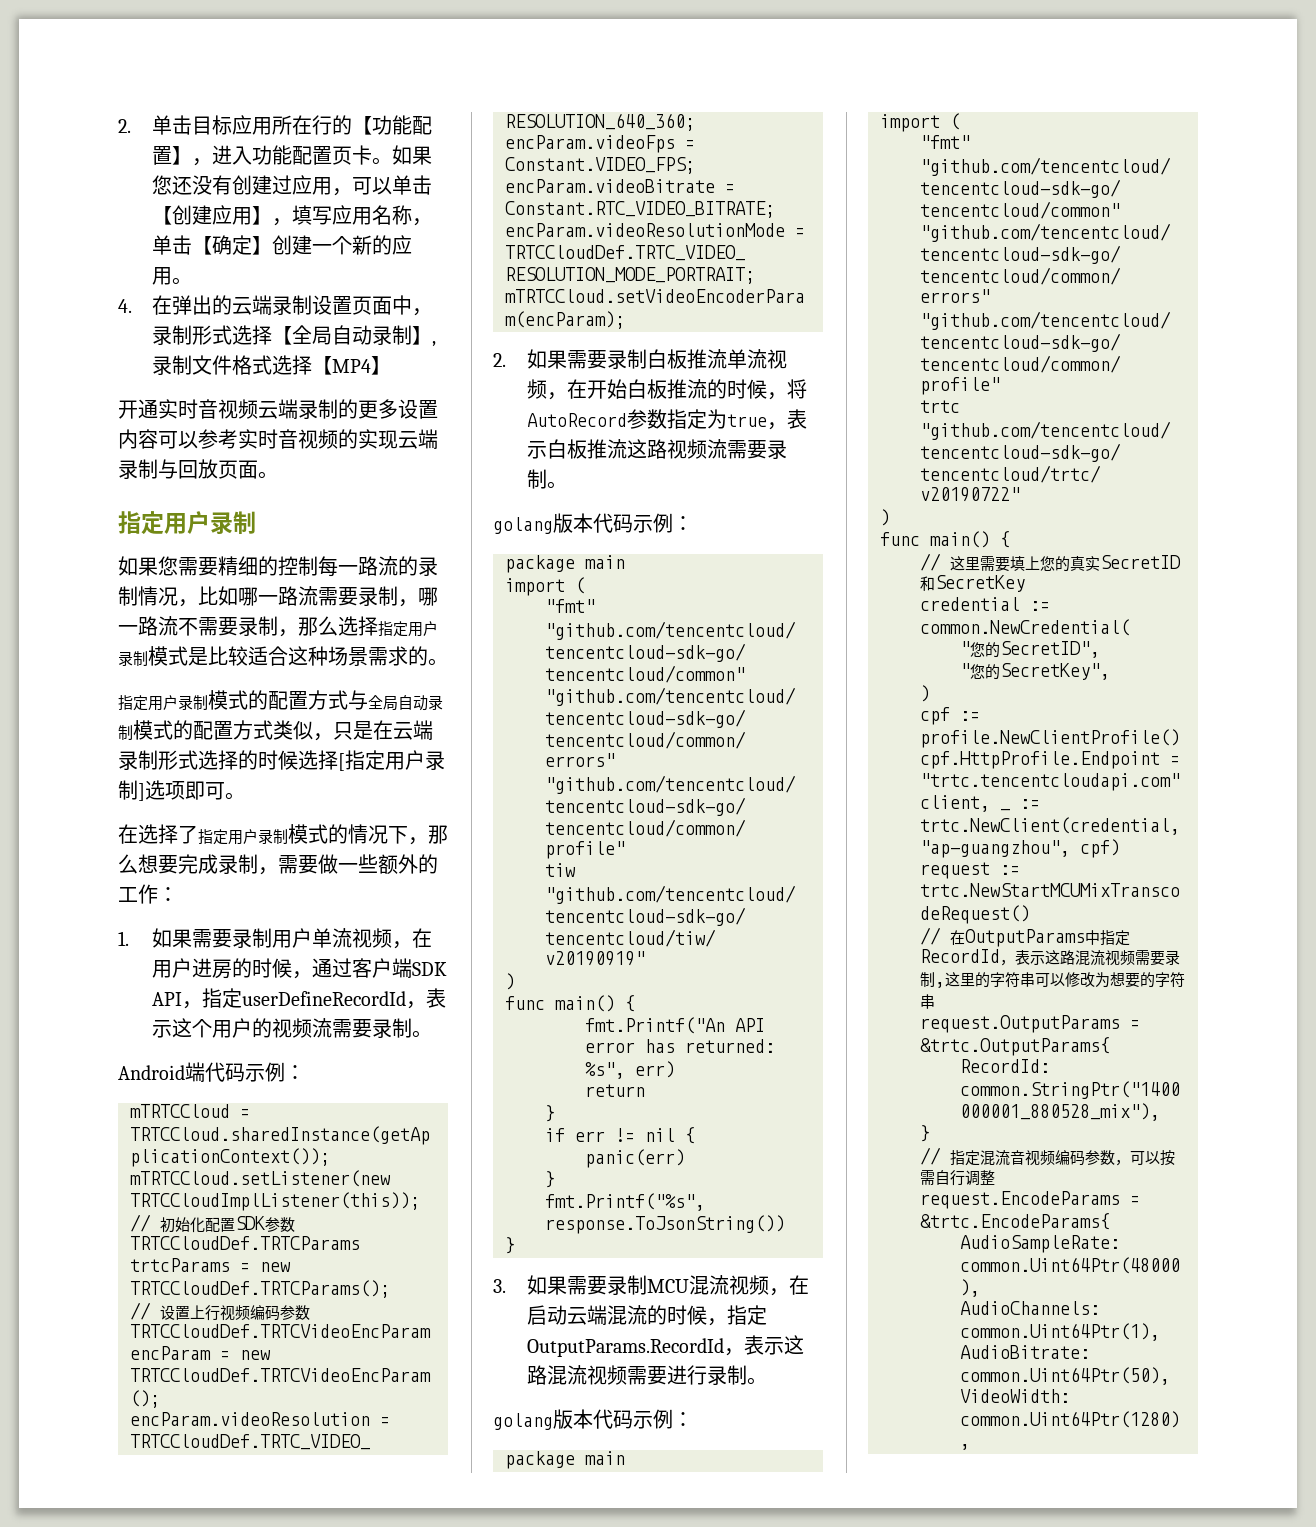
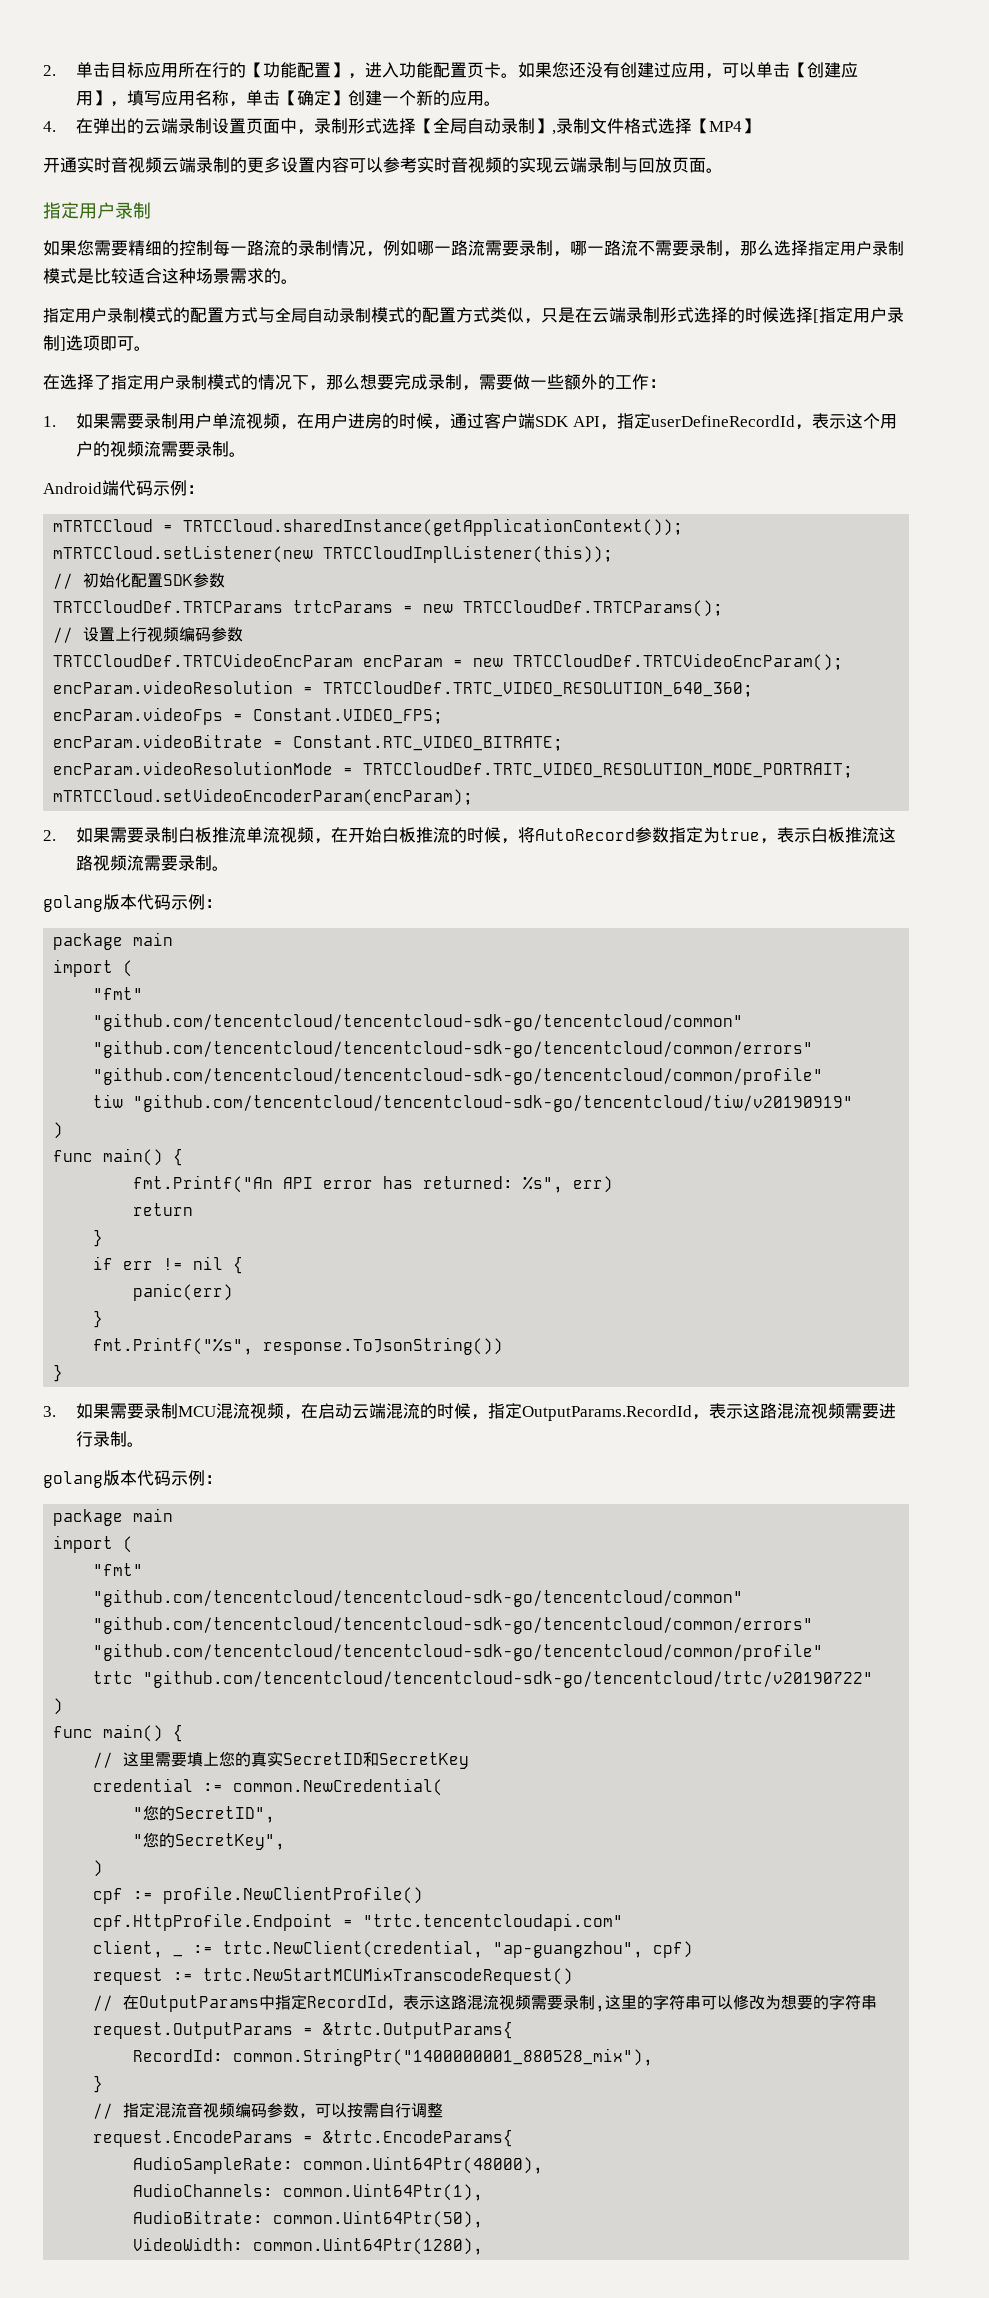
- 如果您需要精细的控制每一路流的录制情况，比如哪一路流需要录制，哪一路流不需要录制，那么选择指定用户录制模式是比较适合这种场景需求的。
+ 如果您需要精细的控制每一路流的录制情况，例如哪一路流需要录制，哪一路流不需要录制，那么选择指定用户录制模式是比较适合这种场景需求的。

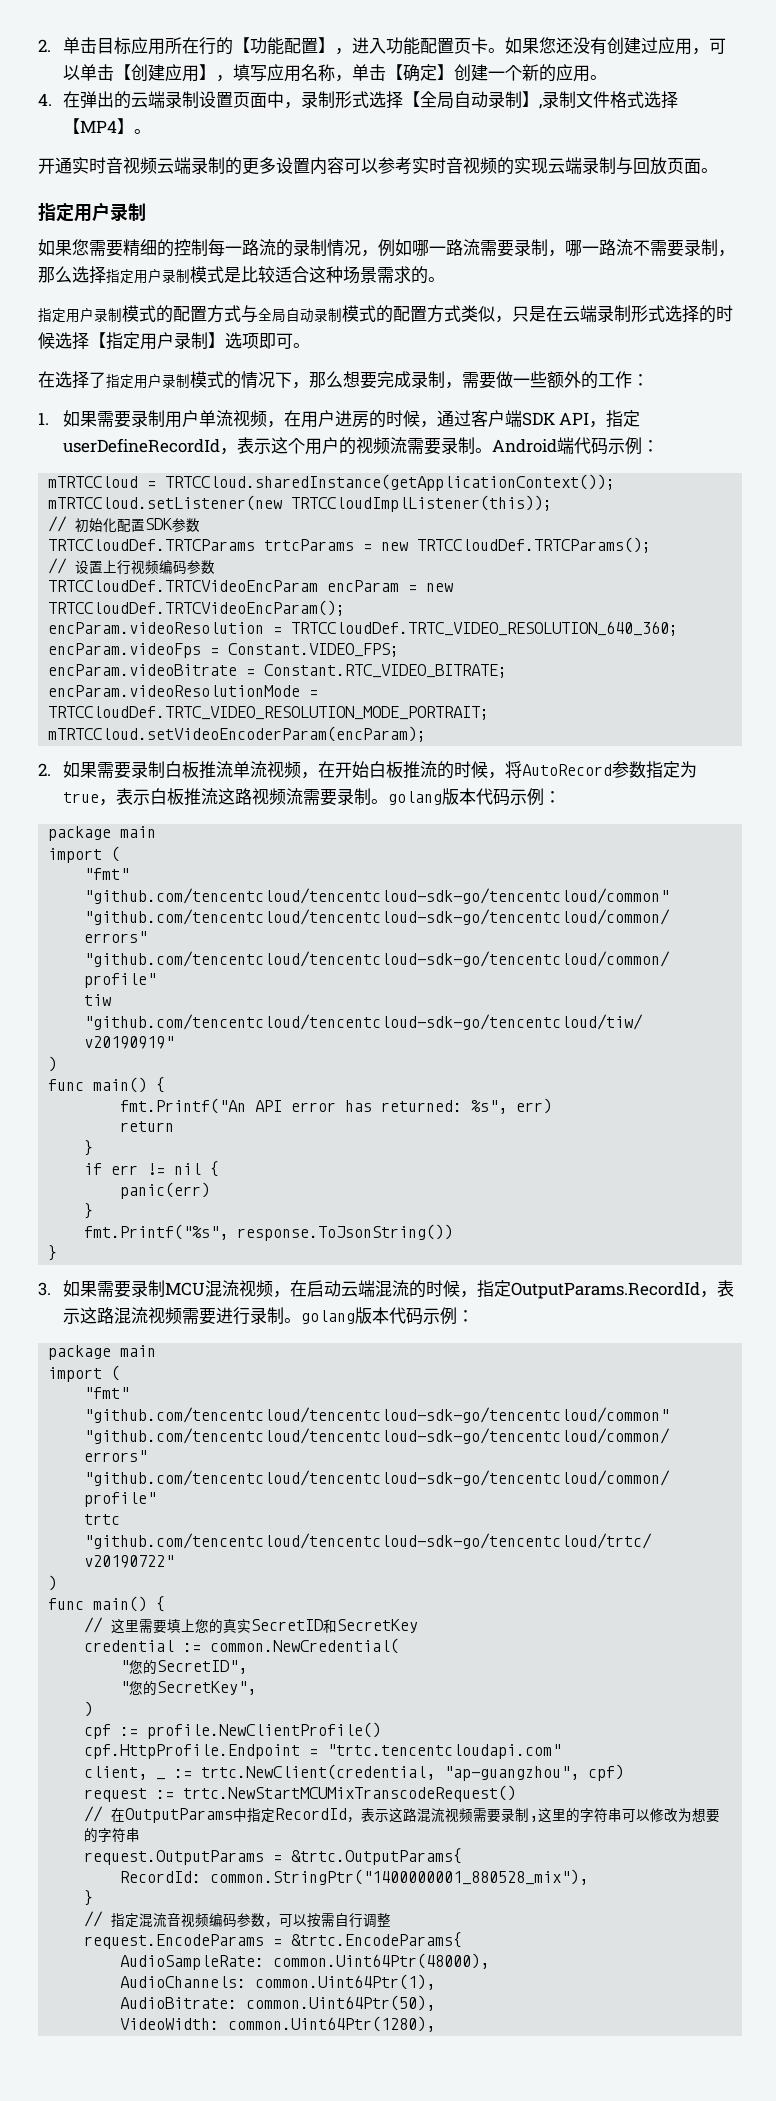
- 4.在弹出的云端录制设置页面中，录制形式选择【全局自动录制】,录制文件格式选择【MP4】
+ 4.在弹出的云端录制设置页面中，录制形式选择【全局自动录制】,录制文件格式选择【MP4】。
- 指定用户录制模式的配置方式与全局自动录制模式的配置方式类似，只是在云端录制形式选择的时候选择[指定用户录制]选项即可。
+ 指定用户录制模式的配置方式与全局自动录制模式的配置方式类似，只是在云端录制形式选择的时候选择【指定用户录制】选项即可。
- 1.如果需要录制用户单流视频，在用户进房的时候，通过客户端SDK API，指定userDefineRecordId，表示这个用户的视频流需要录制。
- Android端代码示例：
+ 1.如果需要录制用户单流视频，在用户进房的时候，通过客户端SDK API，指定userDefineRecordId，表示这个用户的视频流需要录制。Android端代码示例：
- 2.如果需要录制白板推流单流视频，在开始白板推流的时候，将AutoRecord参数指定为true，表示白板推流这路视频流需要录制。
- golang版本代码示例：
+ 2.如果需要录制白板推流单流视频，在开始白板推流的时候，将AutoRecord参数指定为true，表示白板推流这路视频流需要录制。golang版本代码示例：
- 3.如果需要录制MCU混流视频，在启动云端混流的时候，指定OutputParams.RecordId，表示这路混流视频需要进行录制。
- golang版本代码示例：
+ 3.如果需要录制MCU混流视频，在启动云端混流的时候，指定OutputParams.RecordId，表示这路混流视频需要进行录制。golang版本代码示例：

